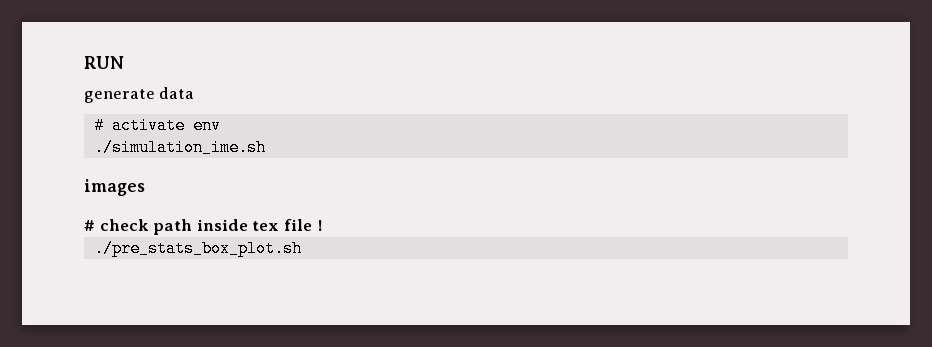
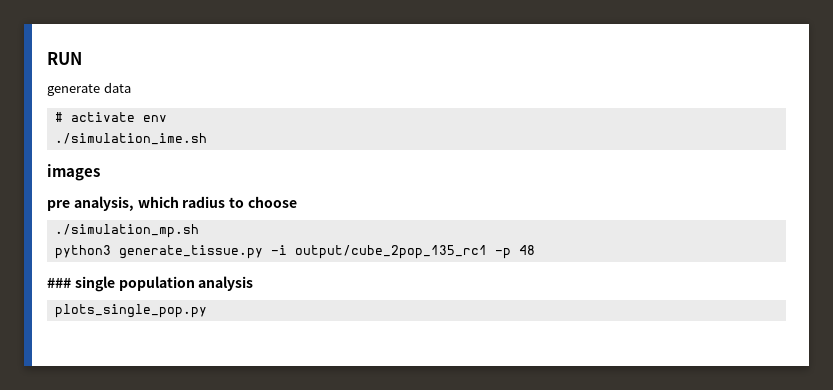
- # check path inside tex file !
- ./pre_stats_box_plot.sh
+ pre analysis, which radius to choose
+ ./simulation_mp.sh
+ python3 generate_tissue.py -i output/cube_2pop_135_rc1 -p 48
+ ### single population analysis
+ plots_single_pop.py

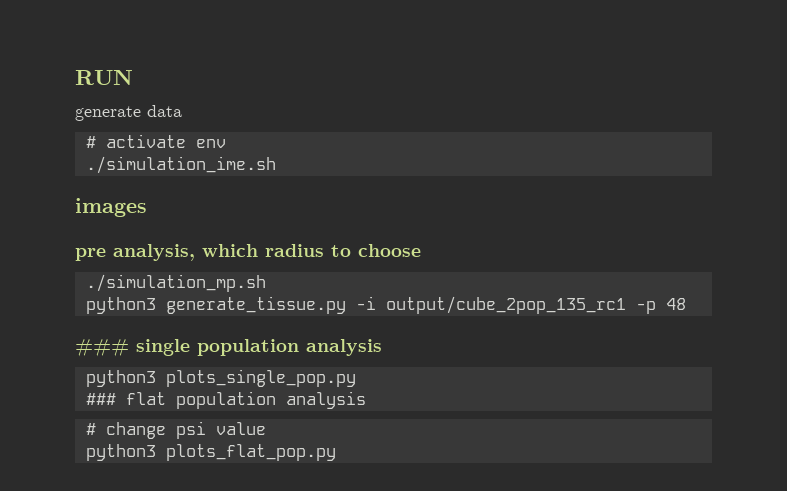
- plots_single_pop.py
+ python3 plots_single_pop.py
+ ### flat population analysis
+ # change psi value
+ python3 plots_flat_pop.py

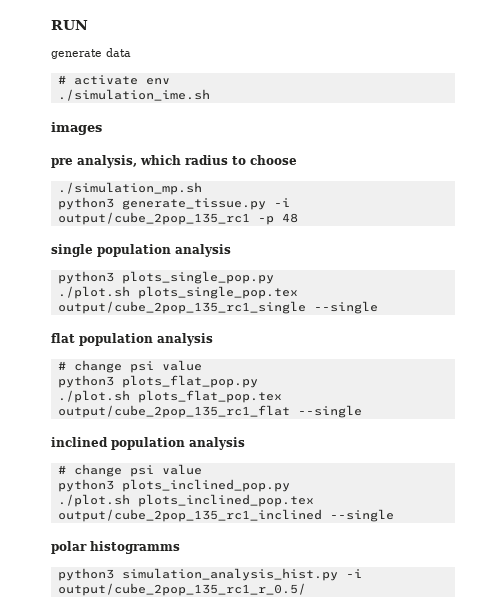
- ### single population analysis
+ single population analysis
- ### flat population analysis
+ ./plot.sh plots_single_pop.tex output/cube_2pop_135_rc1_single --single
+ flat population analysis
+ ./plot.sh plots_flat_pop.tex output/cube_2pop_135_rc1_flat --single
+ inclined population analysis
+ # change psi value
+ python3 plots_inclined_pop.py
+ ./plot.sh plots_inclined_pop.tex output/cube_2pop_135_rc1_inclined --single
+ polar histogramms
+ python3 simulation_analysis_hist.py -i output/cube_2pop_135_rc1_r_0.5/

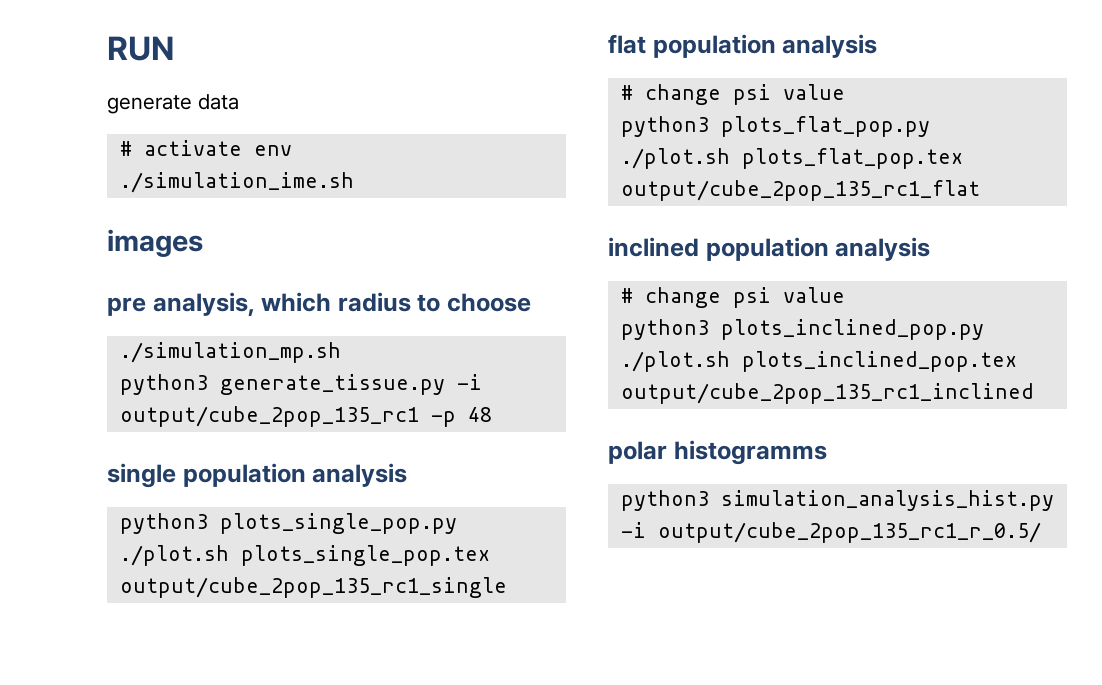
- ./plot.sh plots_single_pop.tex output/cube_2pop_135_rc1_single --single
+ ./plot.sh plots_single_pop.tex output/cube_2pop_135_rc1_single
- ./plot.sh plots_flat_pop.tex output/cube_2pop_135_rc1_flat --single
+ ./plot.sh plots_flat_pop.tex output/cube_2pop_135_rc1_flat
- ./plot.sh plots_inclined_pop.tex output/cube_2pop_135_rc1_inclined --single
+ ./plot.sh plots_inclined_pop.tex output/cube_2pop_135_rc1_inclined

